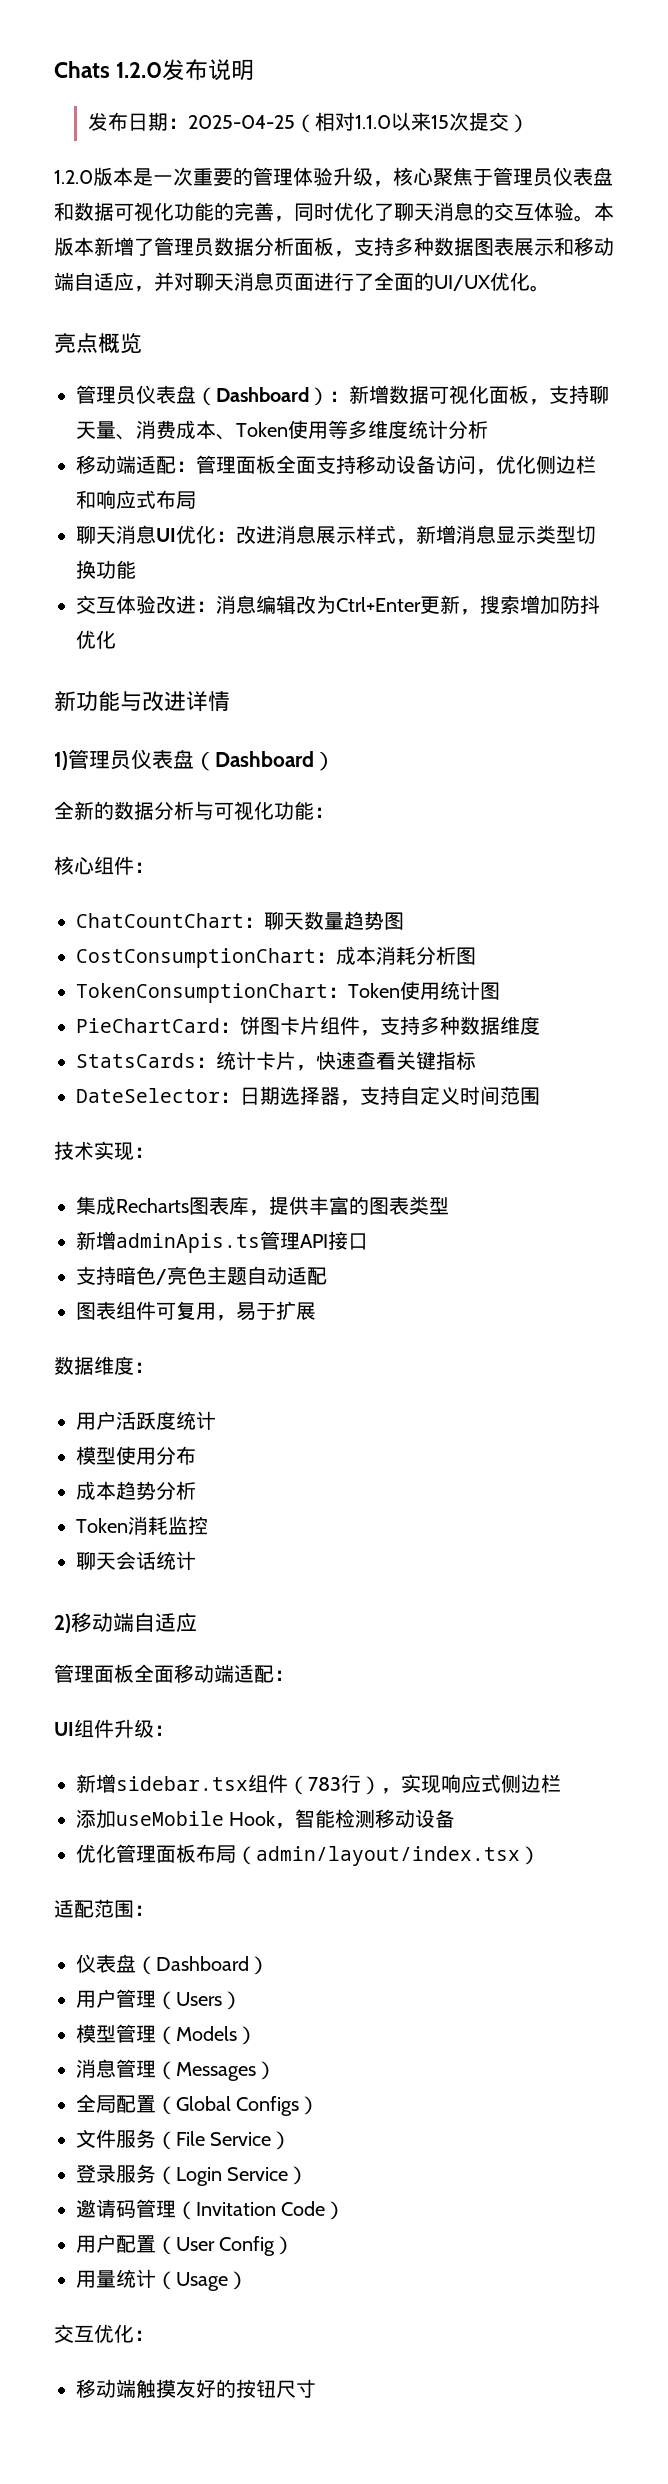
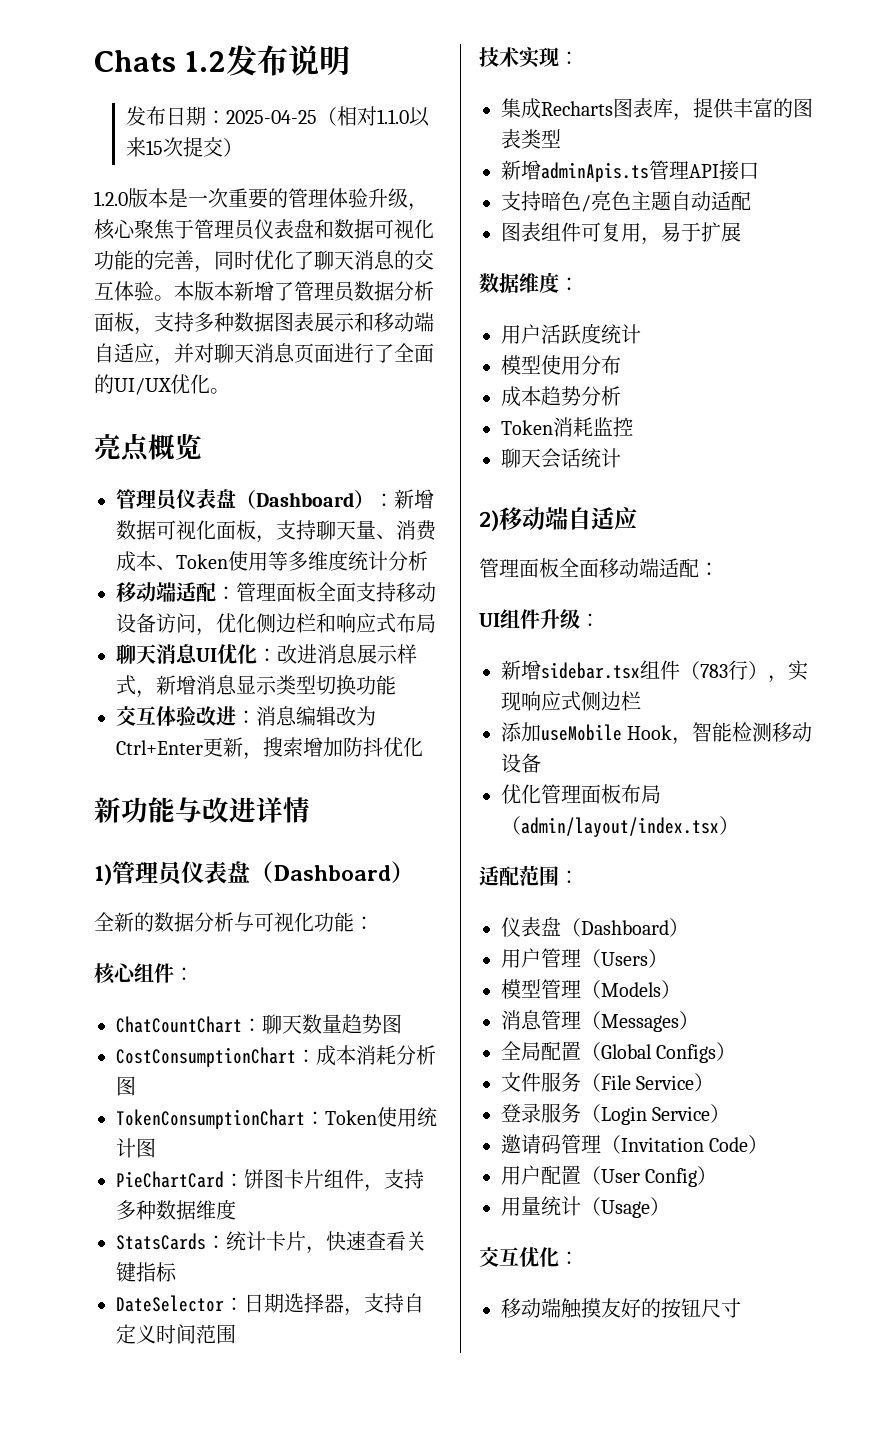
- Chats 1.2.0发布说明
+ Chats 1.2发布说明

